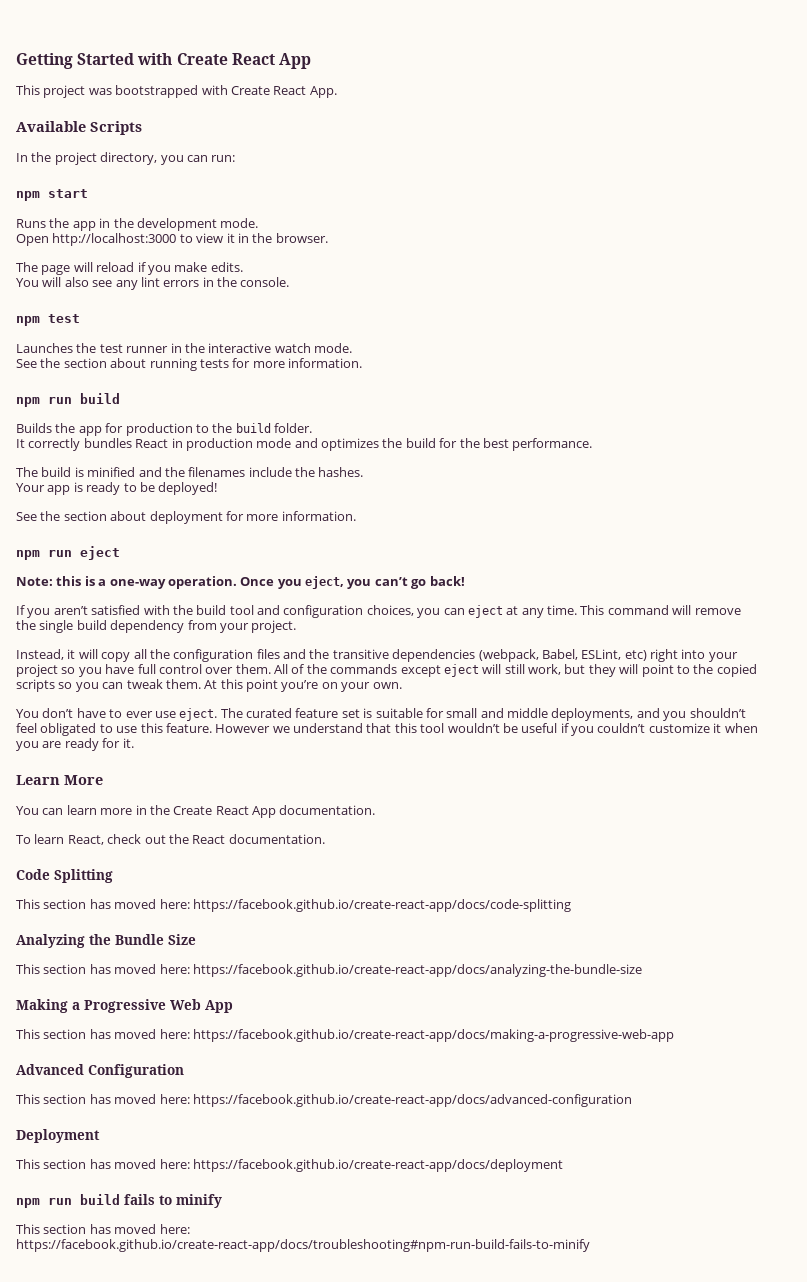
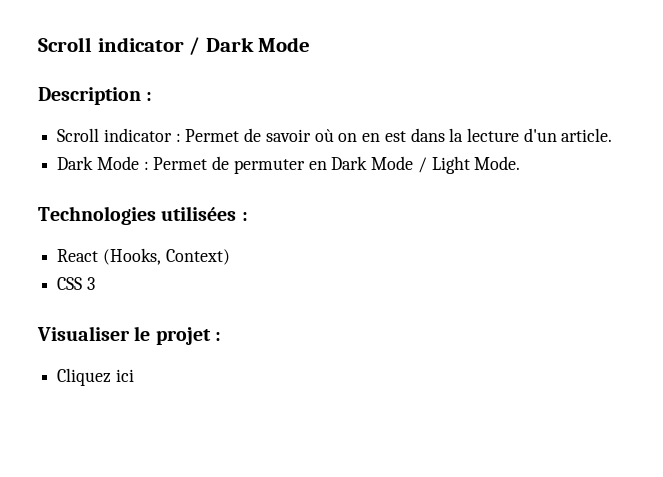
- Getting Started with Create React App
- This project was bootstrapped with Create React App.
- Available Scripts
- In the project directory, you can run:
- npm start
- Runs the app in the development mode.
- Open http://localhost:3000 to view it in the browser.
- The page will reload if you make edits.
- You will also see any lint errors in the console.
- npm test
- Launches the test runner in the interactive watch mode.
- See the section about running tests for more information.
- npm run build
- Builds the app for production to the build folder.
- It correctly bundles React in production mode and optimizes the build for the best performance.
- The build is minified and the filenames include the hashes.
- Your app is ready to be deployed!
- See the section about deployment for more information.
- npm run eject
- Note: this is a one-way operation. Once you eject, you can’t go back!
- If you aren’t satisfied with the build tool and configuration choices, you can eject at any time. This command will remove the single build dependency from your project.
- Instead, it will copy all the configuration files and the transitive dependencies (webpack, Babel, ESLint, etc) right into your project so you have full control over them. All of the commands except eject will still work, but they will point to the copied scripts so you can tweak them. At this point you’re on your own.
- You don’t have to ever use eject. The curated feature set is suitable for small and middle deployments, and you shouldn’t feel obligated to use this feature. However we understand that this tool wouldn’t be useful if you couldn’t customize it when you are ready for it.
- Learn More
- You can learn more in the Create React App documentation.
- To learn React, check out the React documentation.
- Code Splitting
- This section has moved here: https://facebook.github.io/create-react-app/docs/code-splitting
- Analyzing the Bundle Size
- This section has moved here: https://facebook.github.io/create-react-app/docs/analyzing-the-bundle-size
- Making a Progressive Web App
- This section has moved here: https://facebook.github.io/create-react-app/docs/making-a-progressive-web-app
- Advanced Configuration
- This section has moved here: https://facebook.github.io/create-react-app/docs/advanced-configuration
- Deployment
- This section has moved here: https://facebook.github.io/create-react-app/docs/deployment
- npm run build fails to minify
- This section has moved here: https://facebook.github.io/create-react-app/docs/troubleshooting#npm-run-build-fails-to-minify
+ Scroll indicator / Dark Mode
+ Description :
+ Scroll indicator : Permet de savoir où on en est dans la lecture d'un article.
+ Dark Mode : Permet de permuter en Dark Mode / Light Mode.
+ Technologies utilisées :
+ React (Hooks, Context)
+ CSS 3
+ Visualiser le projet :
+ Cliquez ici

